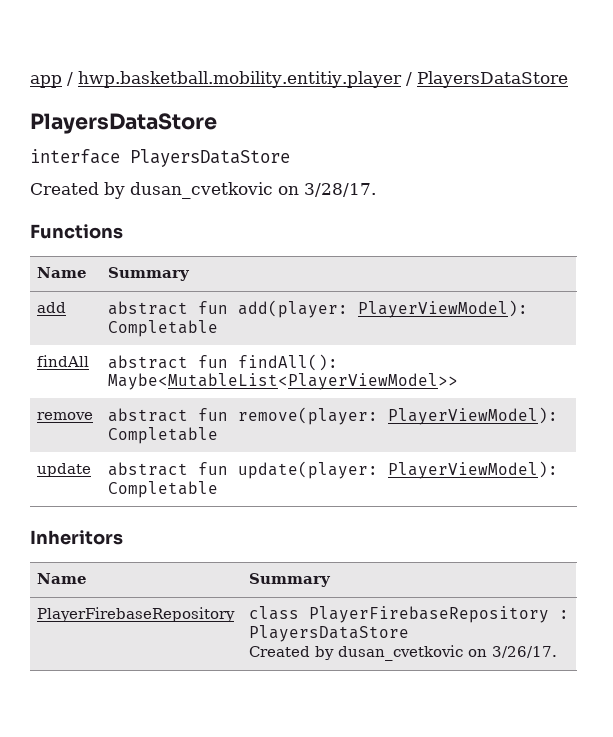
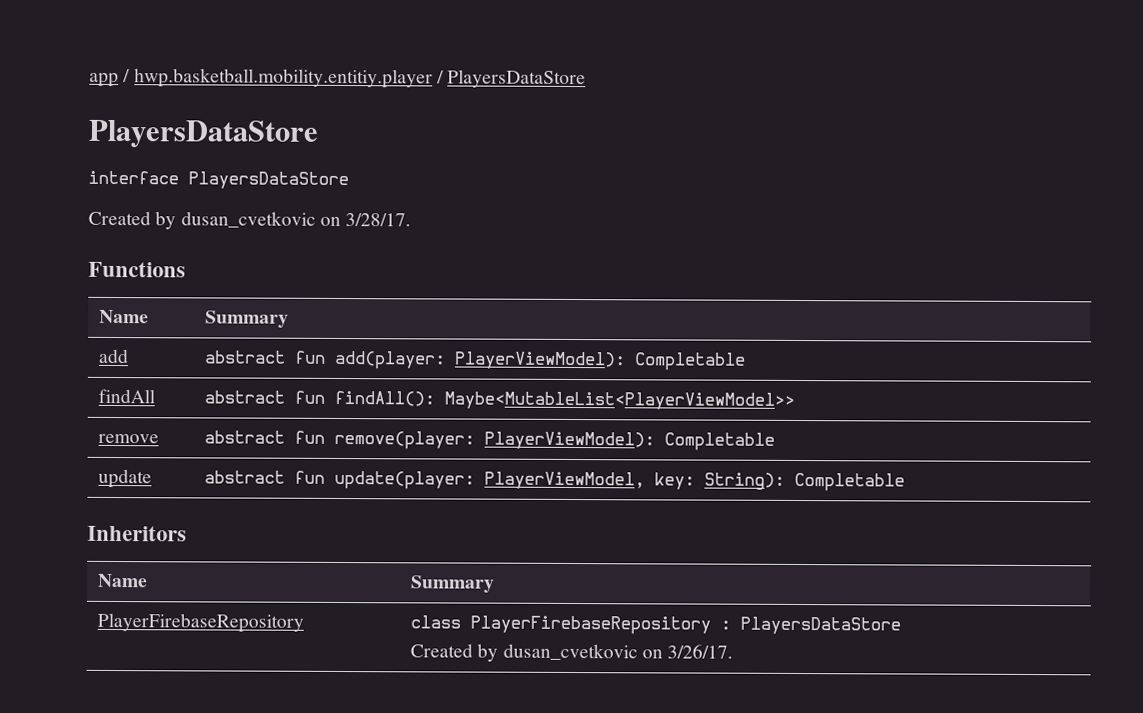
- update | abstract fun update(player: PlayerViewModel): Completable
+ update | abstract fun update(player: PlayerViewModel, key: String): Completable

